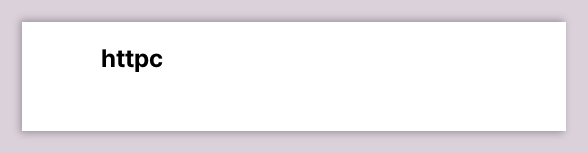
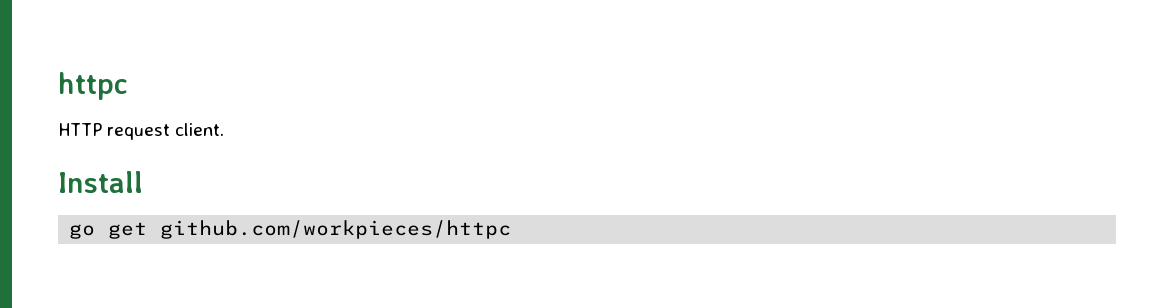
+ HTTP request client.
+ Install
+ go get github.com/workpieces/httpc

